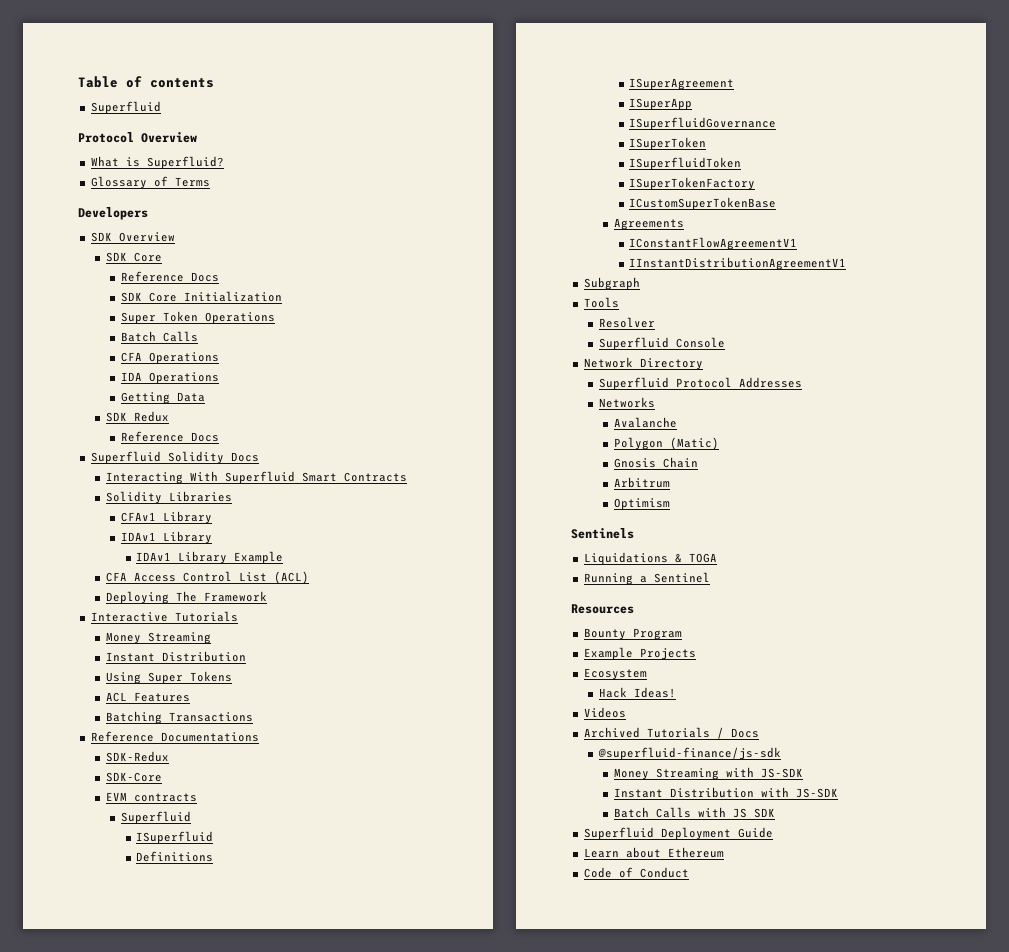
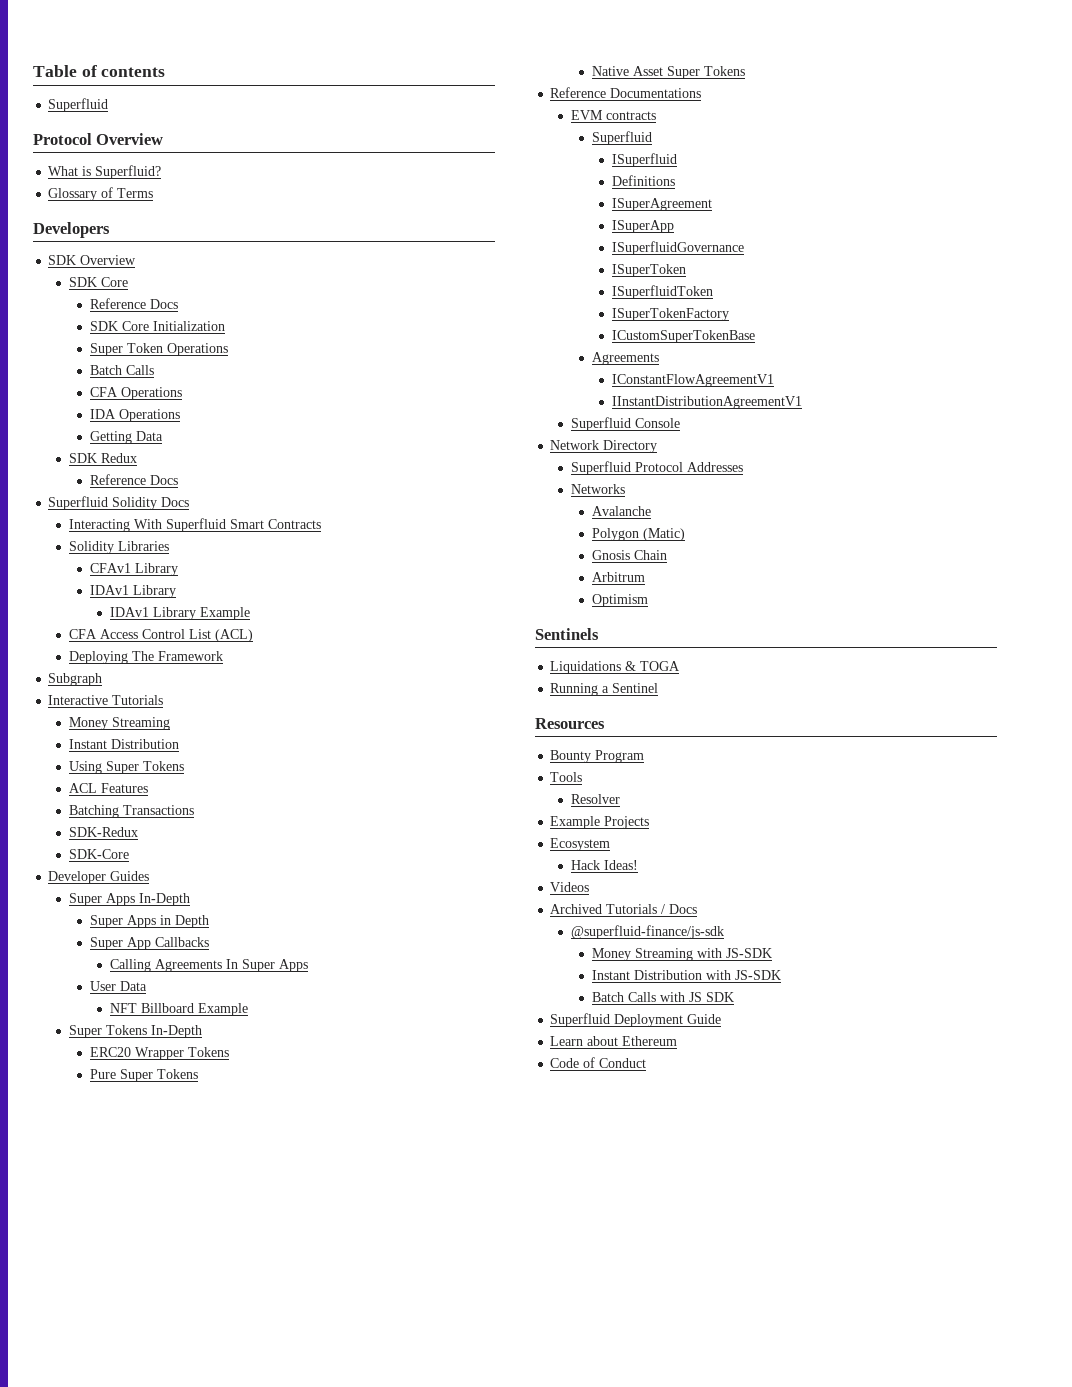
+ Subgraph
- Reference Documentations
+ Developer Guides
+ Super Apps In-Depth
+ Super Apps in Depth
+ Super App Callbacks
+ Calling Agreements In Super Apps
+ User Data
+ NFT Billboard Example
+ Super Tokens In-Depth
+ ERC20 Wrapper Tokens
+ Pure Super Tokens
+ Native Asset Super Tokens
+ Reference Documentations
- Subgraph
- Tools
- Resolver
+ Tools
+ Resolver

